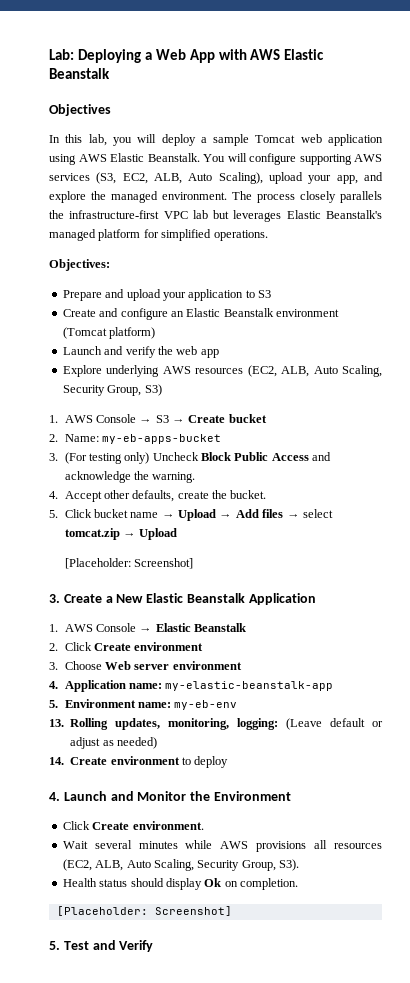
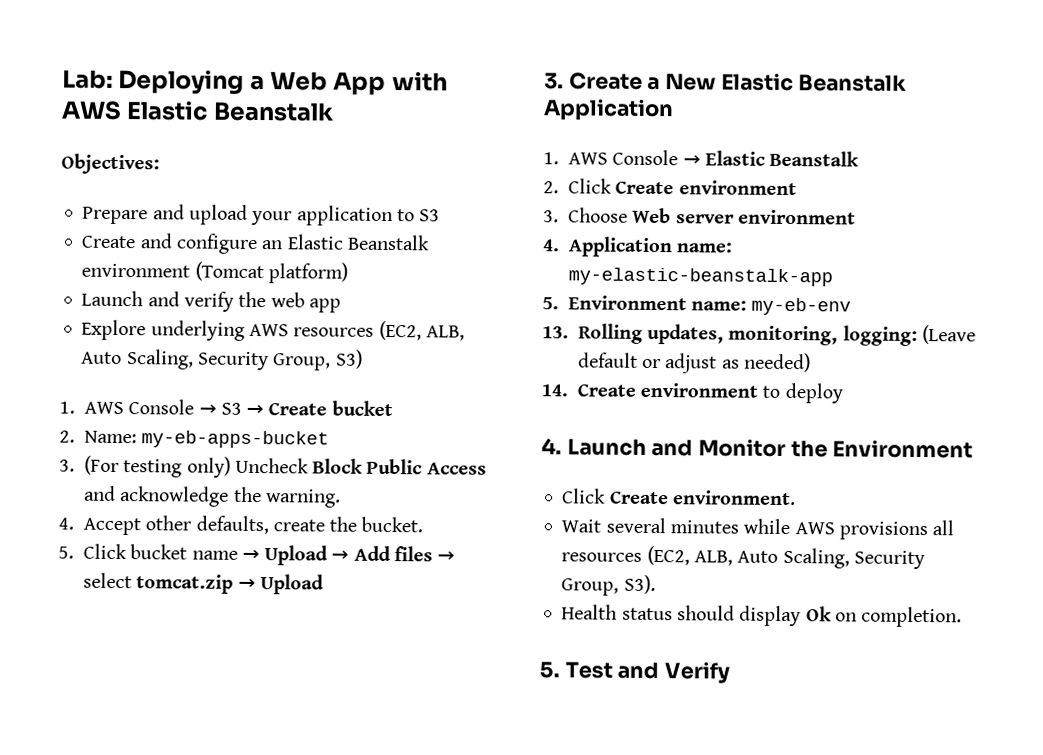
- Objectives
- In this lab, you will deploy a sample Tomcat web application using AWS Elastic Beanstalk. You will configure supporting AWS services (S3, EC2, ALB, Auto Scaling), upload your app, and explore the managed environment. The process closely parallels the infrastructure-first VPC lab but leverages Elastic Beanstalk's managed platform for simplified operations.
  5. Click bucket name → Upload → Add files → select tomcat.zip → Upload
- [Placeholder: Screenshot]
  Health status should display Ok on completion.
- [Placeholder: Screenshot]

